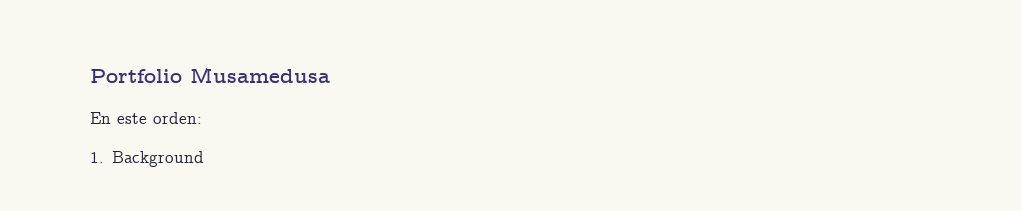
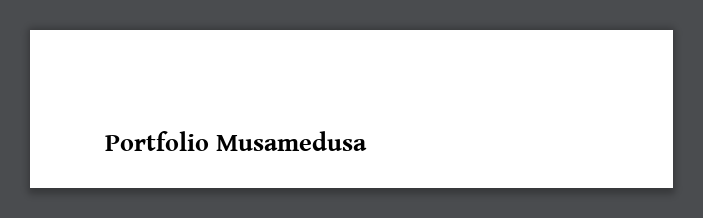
- En este orden:
- 1. Background

